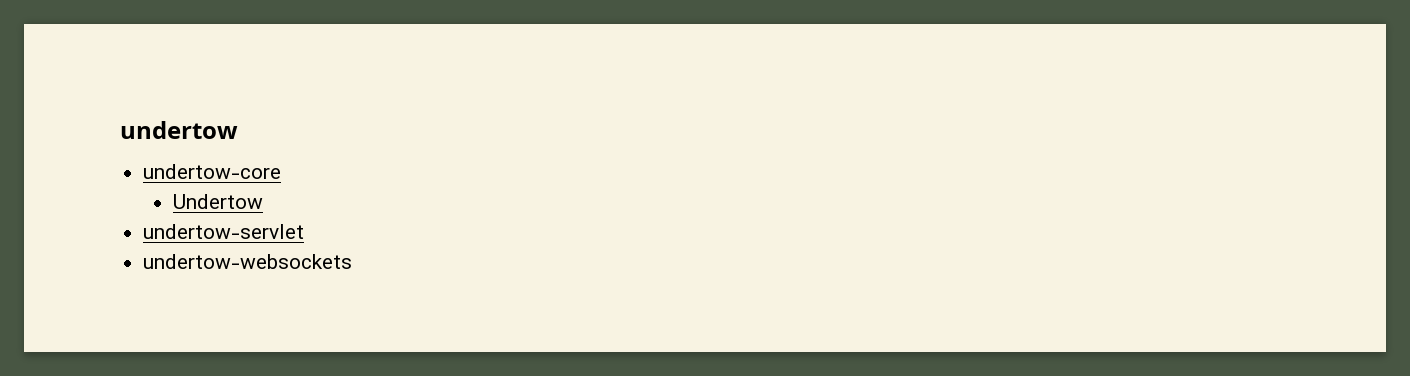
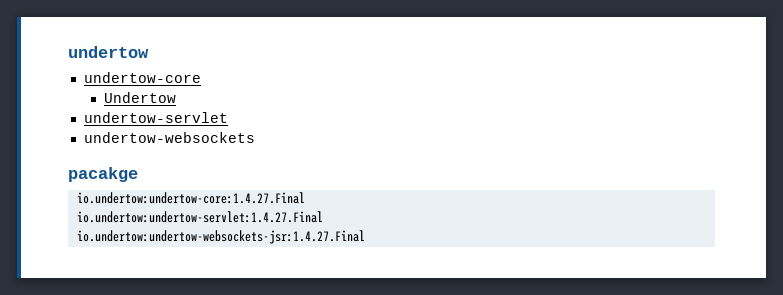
+ pacakge
+ io.undertow:undertow-core:1.4.27.Final
+ io.undertow:undertow-servlet:1.4.27.Final
+ io.undertow:undertow-websockets-jsr:1.4.27.Final

